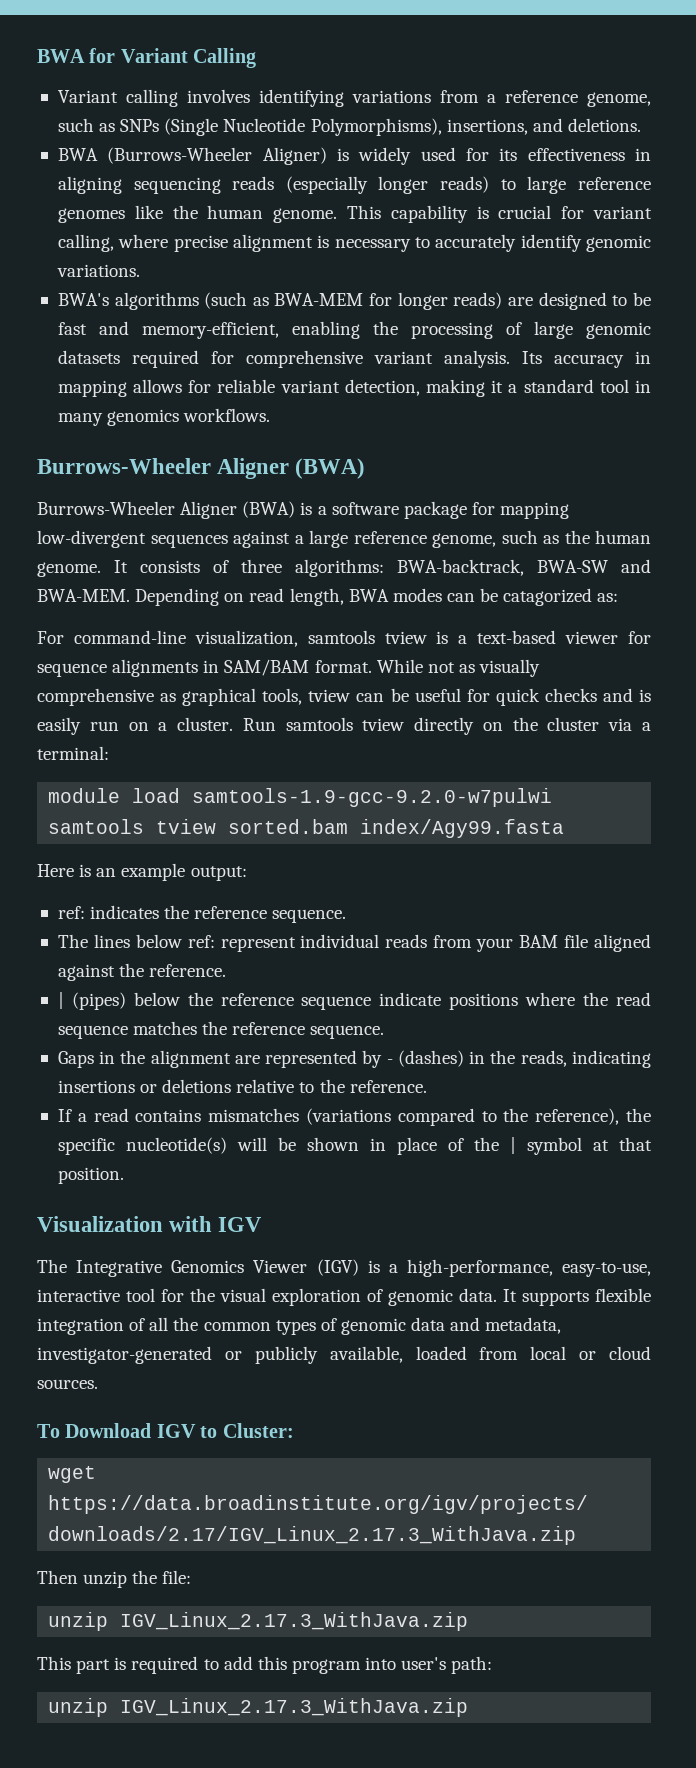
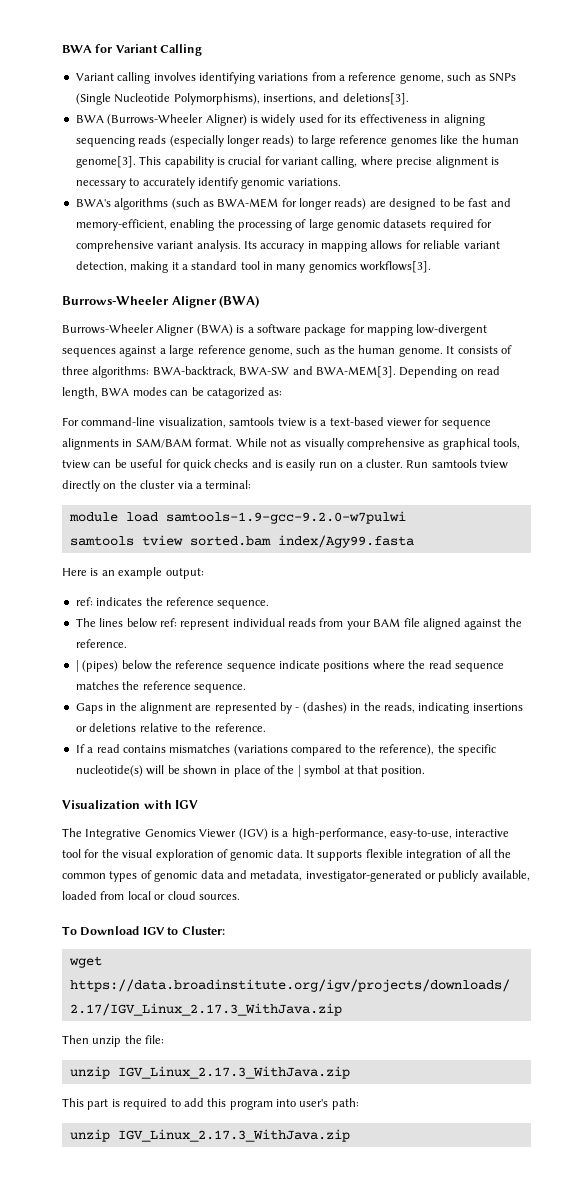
- Variant calling involves identifying variations from a reference genome, such as SNPs (Single Nucleotide Polymorphisms), insertions, and deletions.
+ Variant calling involves identifying variations from a reference genome, such as SNPs (Single Nucleotide Polymorphisms), insertions, and deletions[3].
- BWA (Burrows-Wheeler Aligner) is widely used for its effectiveness in aligning sequencing reads (especially longer reads) to large reference genomes like the human genome.
+ BWA (Burrows-Wheeler Aligner) is widely used for its effectiveness in aligning sequencing reads (especially longer reads) to large reference genomes like the human genome[3].
- Its accuracy in mapping allows for reliable variant detection, making it a standard tool in many genomics workflows.
+ Its accuracy in mapping allows for reliable variant detection, making it a standard tool in many genomics workflows[3].
- It consists of three algorithms: BWA-backtrack, BWA-SW and BWA-MEM.
+ It consists of three algorithms: BWA-backtrack, BWA-SW and BWA-MEM[3].

